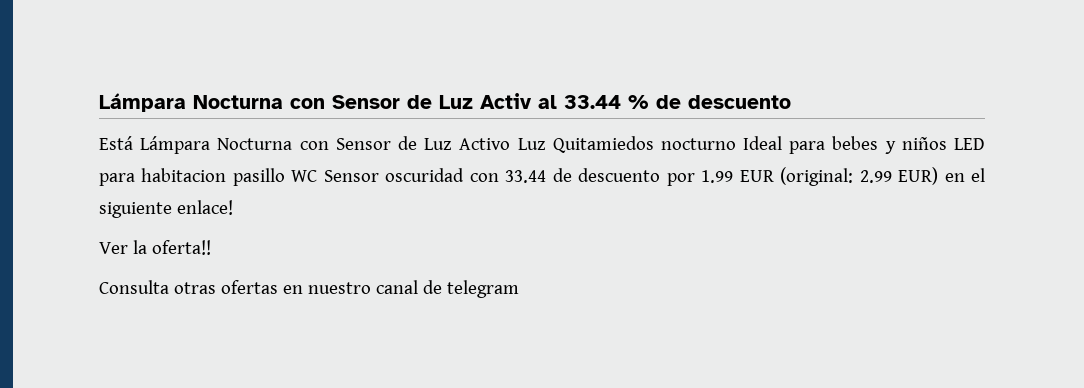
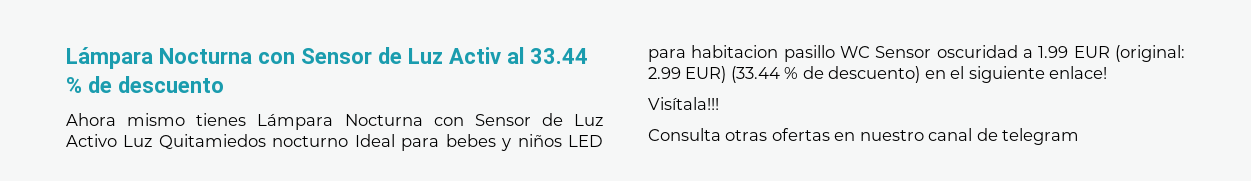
- Está Lámpara Nocturna con Sensor de Luz Activo Luz Quitamiedos nocturno Ideal para bebes y niños LED para habitacion pasillo WC Sensor oscuridad con 33.44 de descuento por 1.99 EUR (original: 2.99 EUR) en el siguiente enlace!
+ Ahora mismo tienes Lámpara Nocturna con Sensor de Luz Activo Luz Quitamiedos nocturno Ideal para bebes y niños LED para habitacion pasillo WC Sensor oscuridad a 1.99 EUR (original: 2.99 EUR) (33.44 % de descuento) en el siguiente enlace!
- Ver la oferta!!
+ Visítala!!!

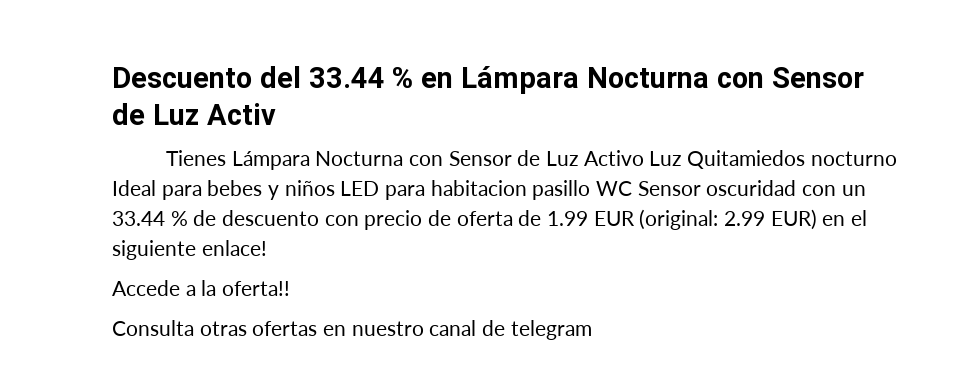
- Lámpara Nocturna con Sensor de Luz Activ al 33.44 % de descuento
- Ahora mismo tienes Lámpara Nocturna con Sensor de Luz Activo Luz Quitamiedos nocturno Ideal para bebes y niños LED para habitacion pasillo WC Sensor oscuridad a 1.99 EUR (original: 2.99 EUR) (33.44 % de descuento) en el siguiente enlace!
+ Descuento del 33.44 % en Lámpara Nocturna con Sensor de Luz Activ
+ Tienes Lámpara Nocturna con Sensor de Luz Activo Luz Quitamiedos nocturno Ideal para bebes y niños LED para habitacion pasillo WC Sensor oscuridad con un 33.44 % de descuento con precio de oferta de 1.99 EUR (original: 2.99 EUR) en el siguiente enlace!
- Visítala!!!
+ Accede a la oferta!!

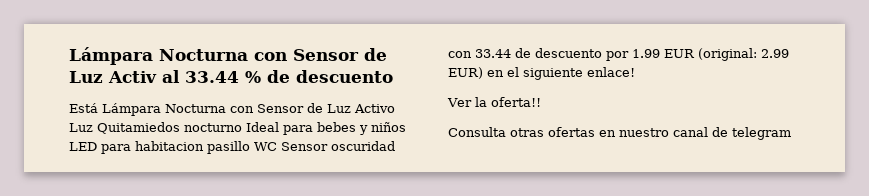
- Descuento del 33.44 % en Lámpara Nocturna con Sensor de Luz Activ
- Tienes Lámpara Nocturna con Sensor de Luz Activo Luz Quitamiedos nocturno Ideal para bebes y niños LED para habitacion pasillo WC Sensor oscuridad con un 33.44 % de descuento con precio de oferta de 1.99 EUR (original: 2.99 EUR) en el siguiente enlace!
+ Lámpara Nocturna con Sensor de Luz Activ al 33.44 % de descuento
+ Está Lámpara Nocturna con Sensor de Luz Activo Luz Quitamiedos nocturno Ideal para bebes y niños LED para habitacion pasillo WC Sensor oscuridad con 33.44 de descuento por 1.99 EUR (original: 2.99 EUR) en el siguiente enlace!
- Accede a la oferta!!
+ Ver la oferta!!

